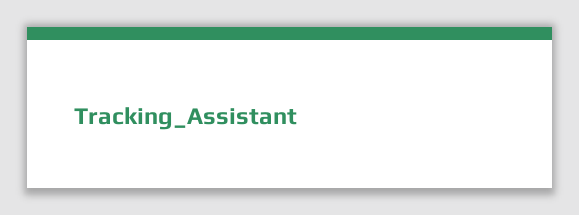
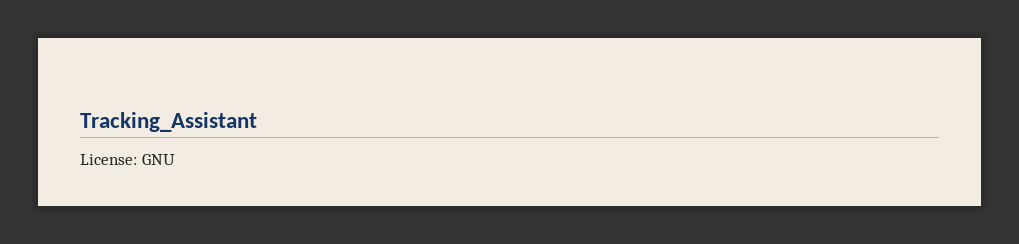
+ License: GNU

